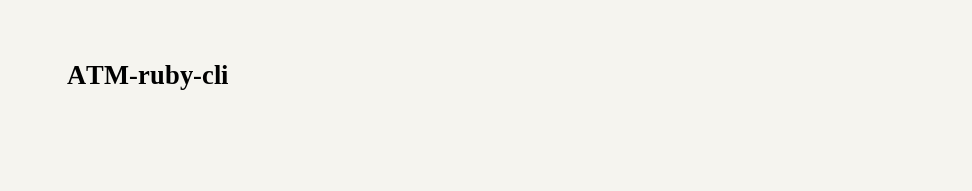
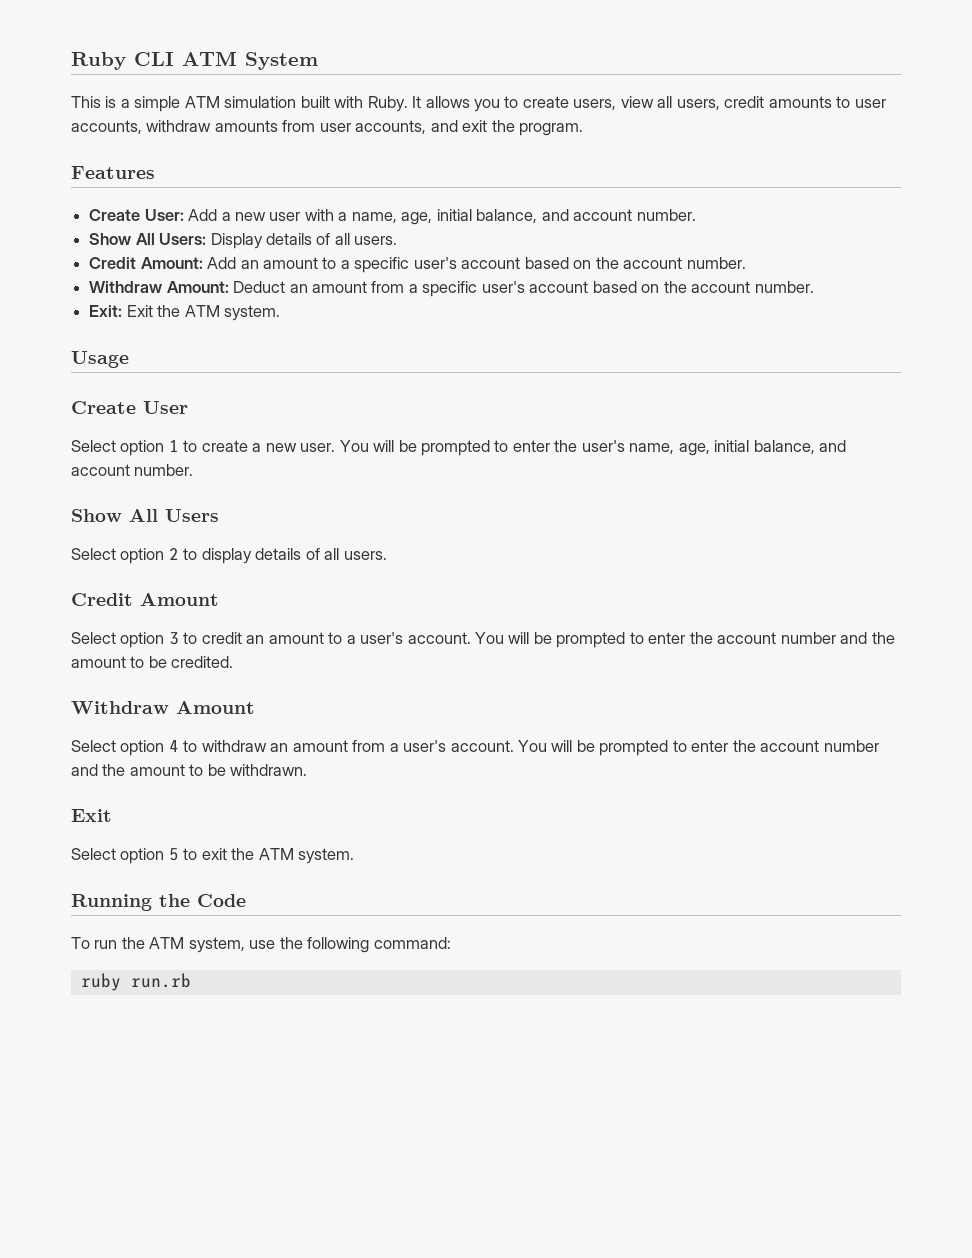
- ATM-ruby-cli
+ Ruby CLI ATM System
+ This is a simple ATM simulation built with Ruby. It allows you to create users, view all users, credit amounts to user accounts, withdraw amounts from user accounts, and exit the program.
+ Features
+ Create User: Add a new user with a name, age, initial balance, and account number.
+ Show All Users: Display details of all users.
+ Credit Amount: Add an amount to a specific user's account based on the account number.
+ Withdraw Amount: Deduct an amount from a specific user's account based on the account number.
+ Exit: Exit the ATM system.
+ Usage
+ Create User
+ Select option 1 to create a new user. You will be prompted to enter the user's name, age, initial balance, and account number.
+ Show All Users
+ Select option 2 to display details of all users.
+ Credit Amount
+ Select option 3 to credit an amount to a user's account. You will be prompted to enter the account number and the amount to be credited.
+ Withdraw Amount
+ Select option 4 to withdraw an amount from a user's account. You will be prompted to enter the account number and the amount to be withdrawn.
+ Exit
+ Select option 5 to exit the ATM system.
+ Running the Code
+ To run the ATM system, use the following command:
+ ruby run.rb

